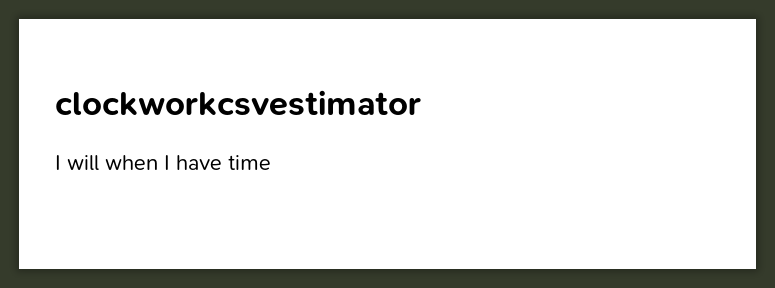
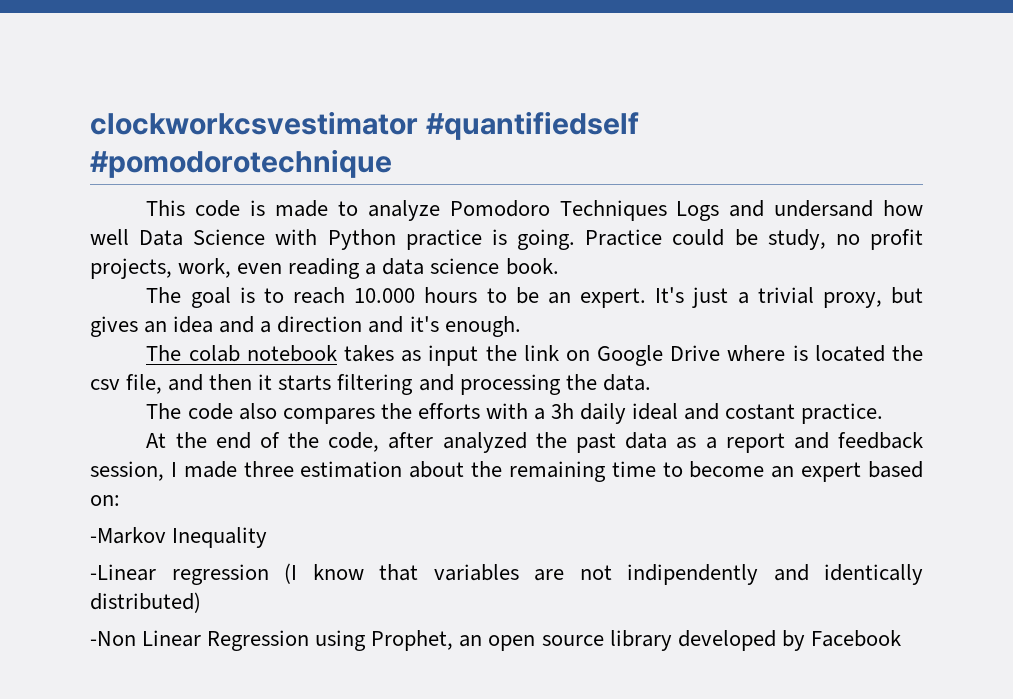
- clockworkcsvestimator
- I will when I have time
+ clockworkcsvestimator #quantifiedself #pomodorotechnique
+ This code is made to analyze Pomodoro Techniques Logs and undersand how well Data Science with Python practice is going. Practice could be study, no profit projects, work, even reading a data science book.
+ The goal is to reach 10.000 hours to be an expert. It's just a trivial proxy, but gives an idea and a direction and it's enough.
+ The colab notebook takes as input the link on Google Drive where is located the csv file, and then it starts filtering and processing the data.
+ The code also compares the efforts with a 3h daily ideal and costant practice.
+ At the end of the code, after analyzed the past data as a report and feedback session, I made three estimation about the remaining time to become an expert based on:
+ -Markov Inequality
+ -Linear regression (I know that variables are not indipendently and identically distributed)
+ -Non Linear Regression using Prophet, an open source library developed by Facebook

